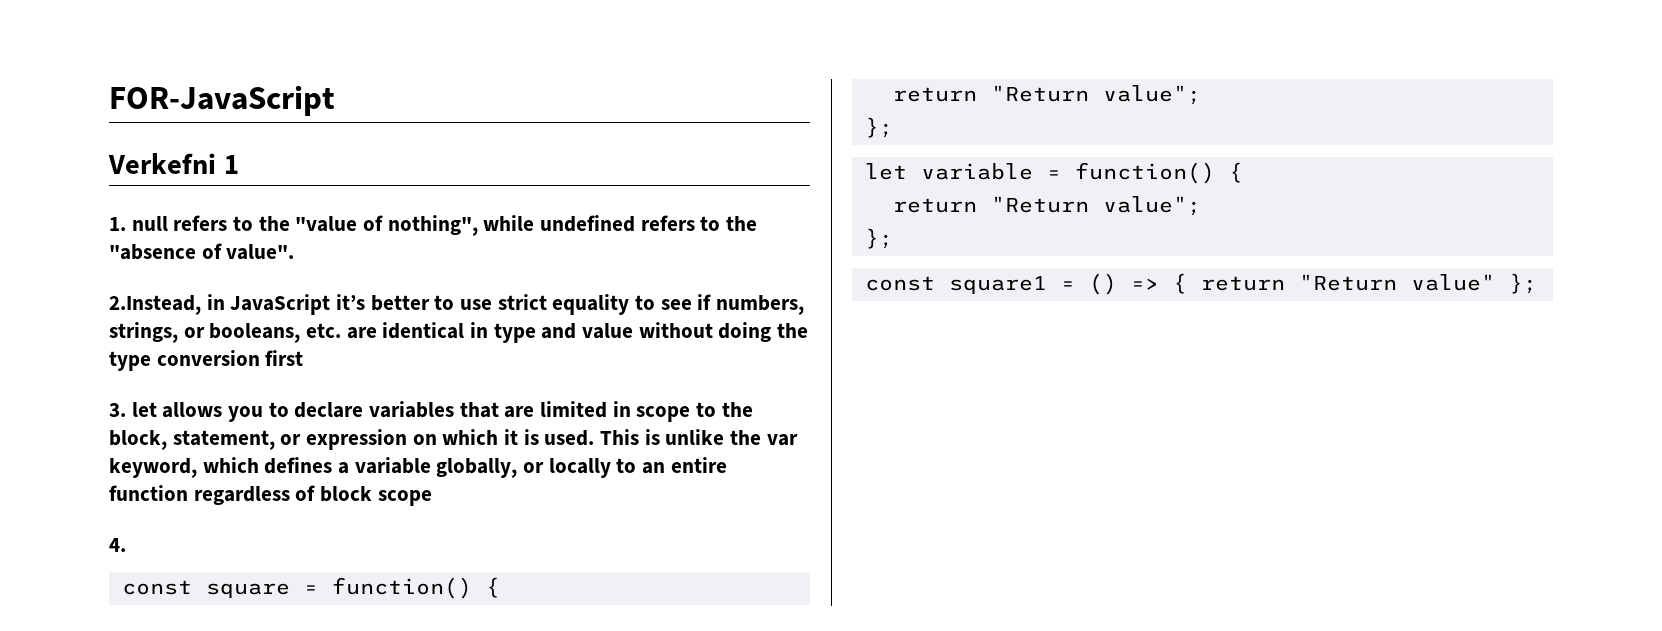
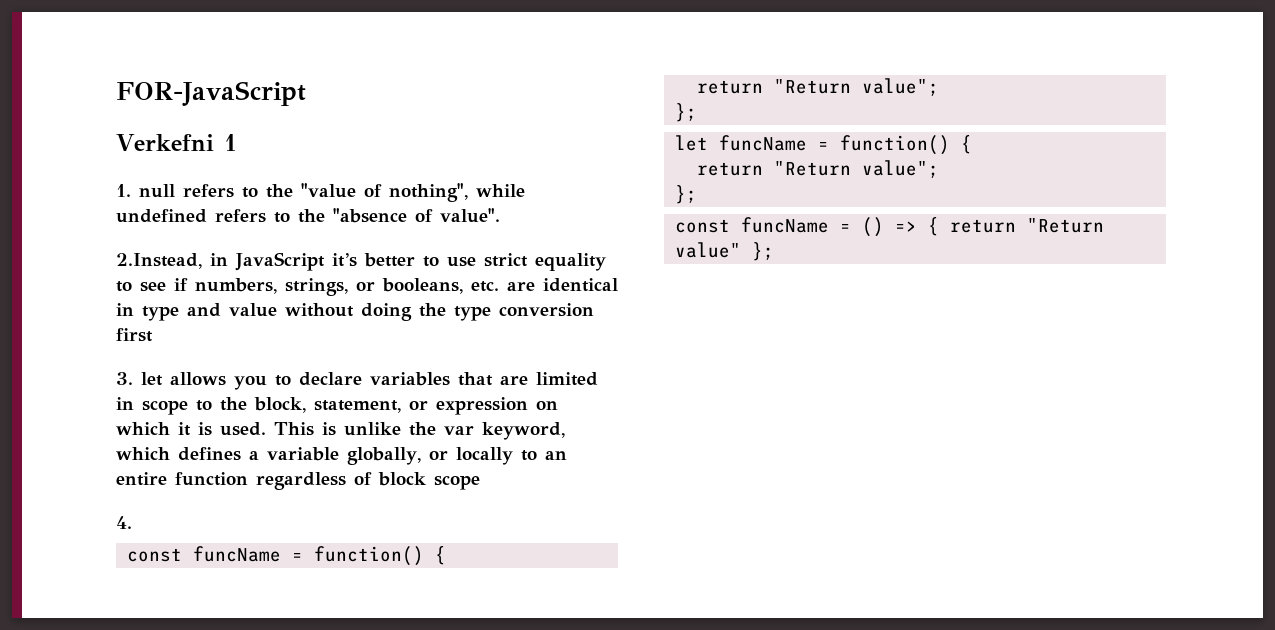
- const square = function() {
+ const funcName = function() {
- let variable = function() {
+ let funcName = function() {
- const square1 = () => { return "Return value" };
+ const funcName = () => { return "Return value" };

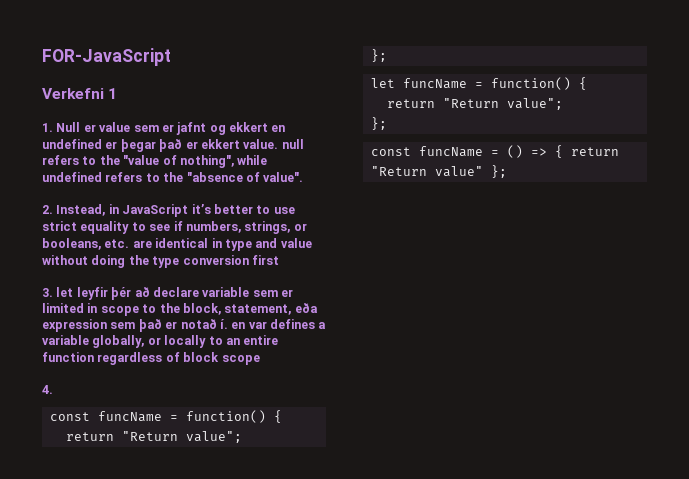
- 1. null refers to the "value of nothing", while undefined refers to the "absence of value".
+ 1. Null er value sem er jafnt og ekkert en undefined er þegar það er ekkert value. null refers to the "value of nothing", while undefined refers to the "absence of value".
- 2.Instead, in JavaScript it’s better to use strict equality to see if numbers, strings, or booleans, etc. are identical in type and value without doing the type conversion first
+ 2. Instead, in JavaScript it’s better to use strict equality to see if numbers, strings, or booleans, etc. are identical in type and value without doing the type conversion first
- 3. let allows you to declare variables that are limited in scope to the block, statement, or expression on which it is used. This is unlike the var keyword, which defines a variable globally, or locally to an entire function regardless of block scope
+ 3. let leyfir þér að declare variable sem er limited in scope to the block, statement, eða expression sem það er notað í. en var defines a variable globally, or locally to an entire function regardless of block scope

